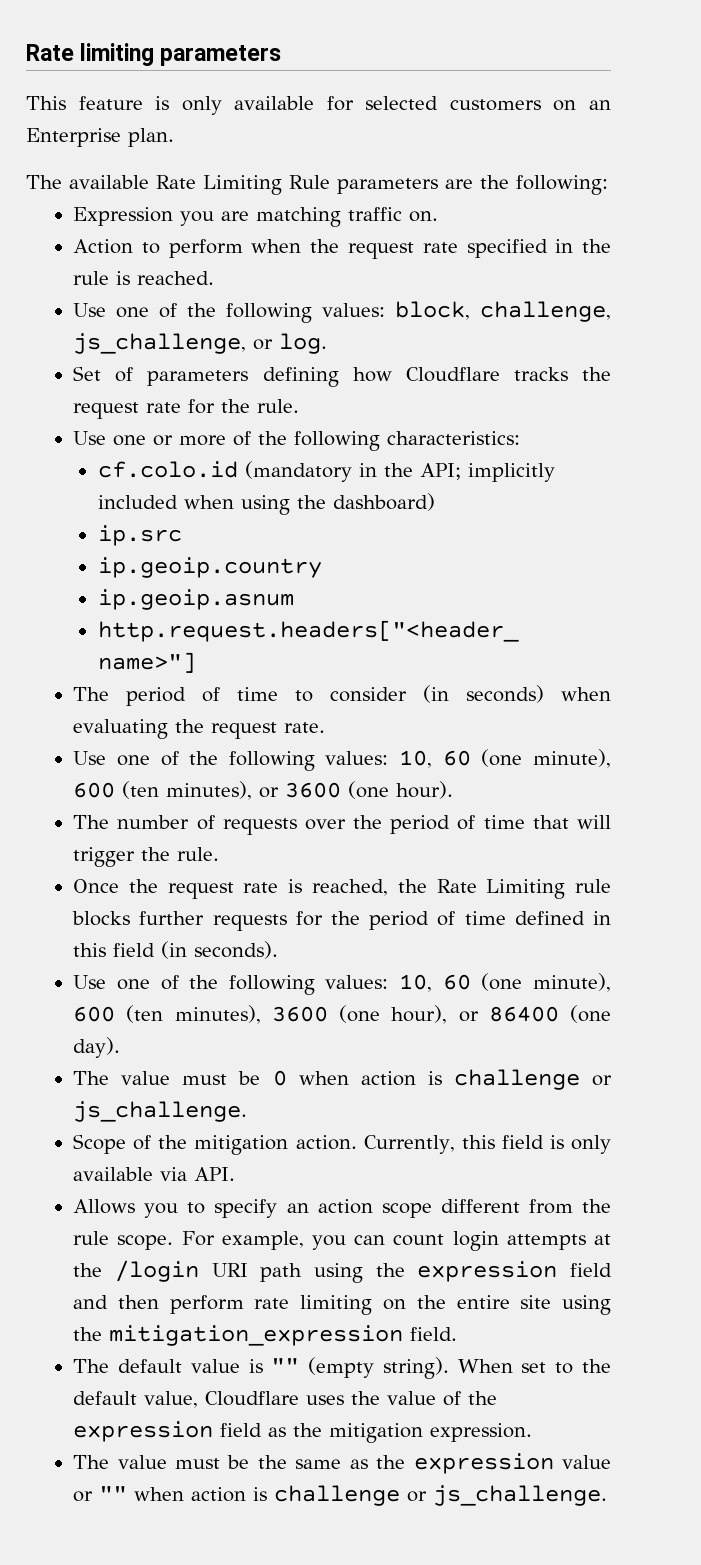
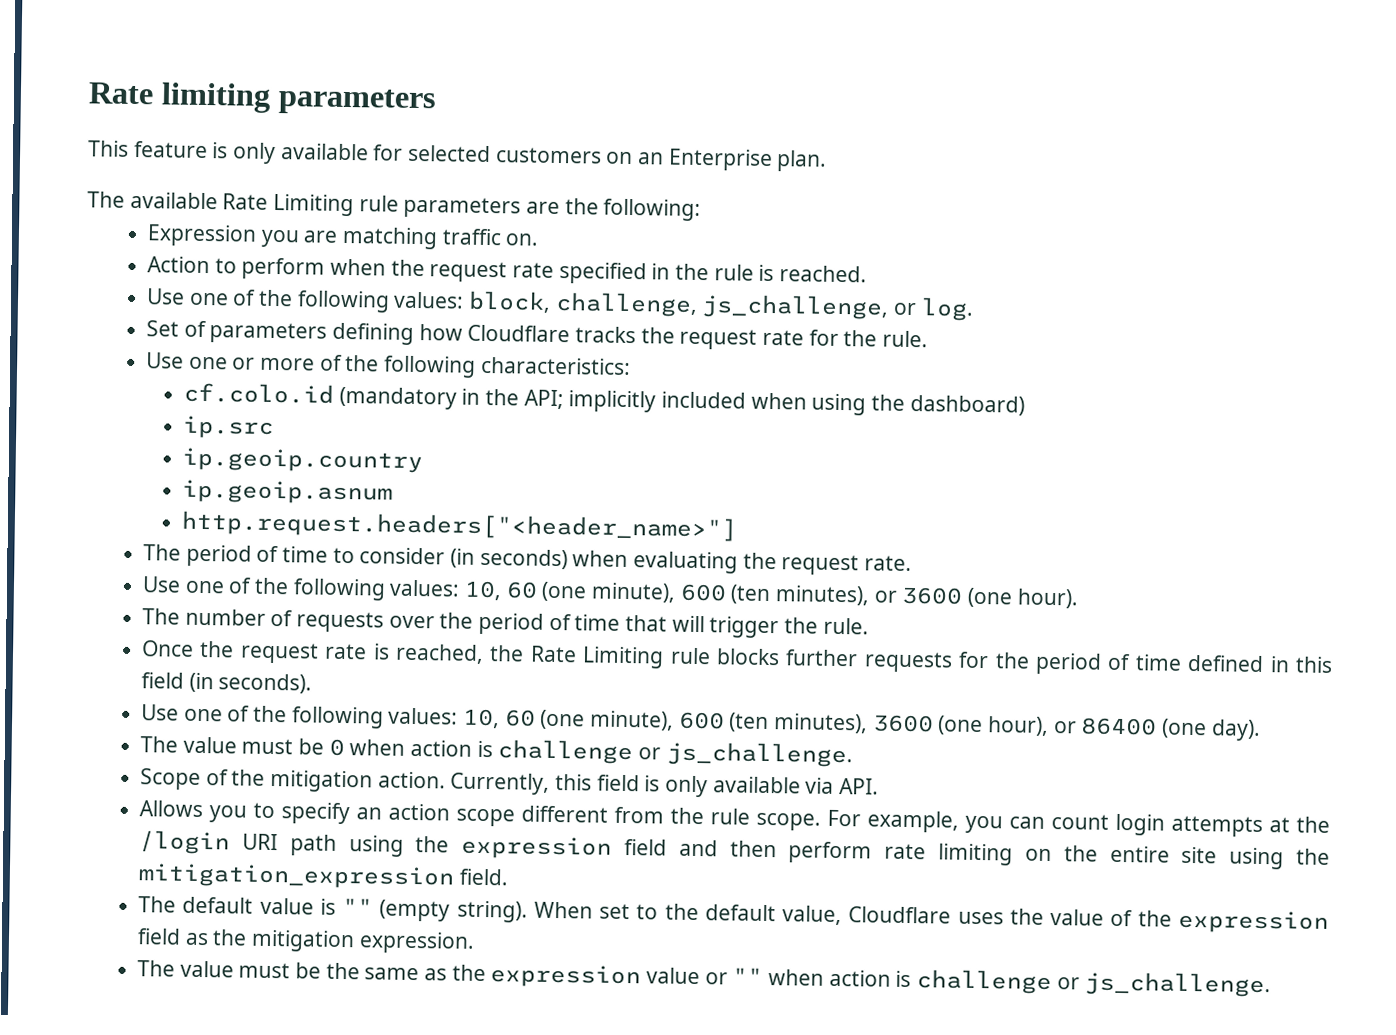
- The available Rate Limiting Rule parameters are the following:
+ The available Rate Limiting rule parameters are the following:

